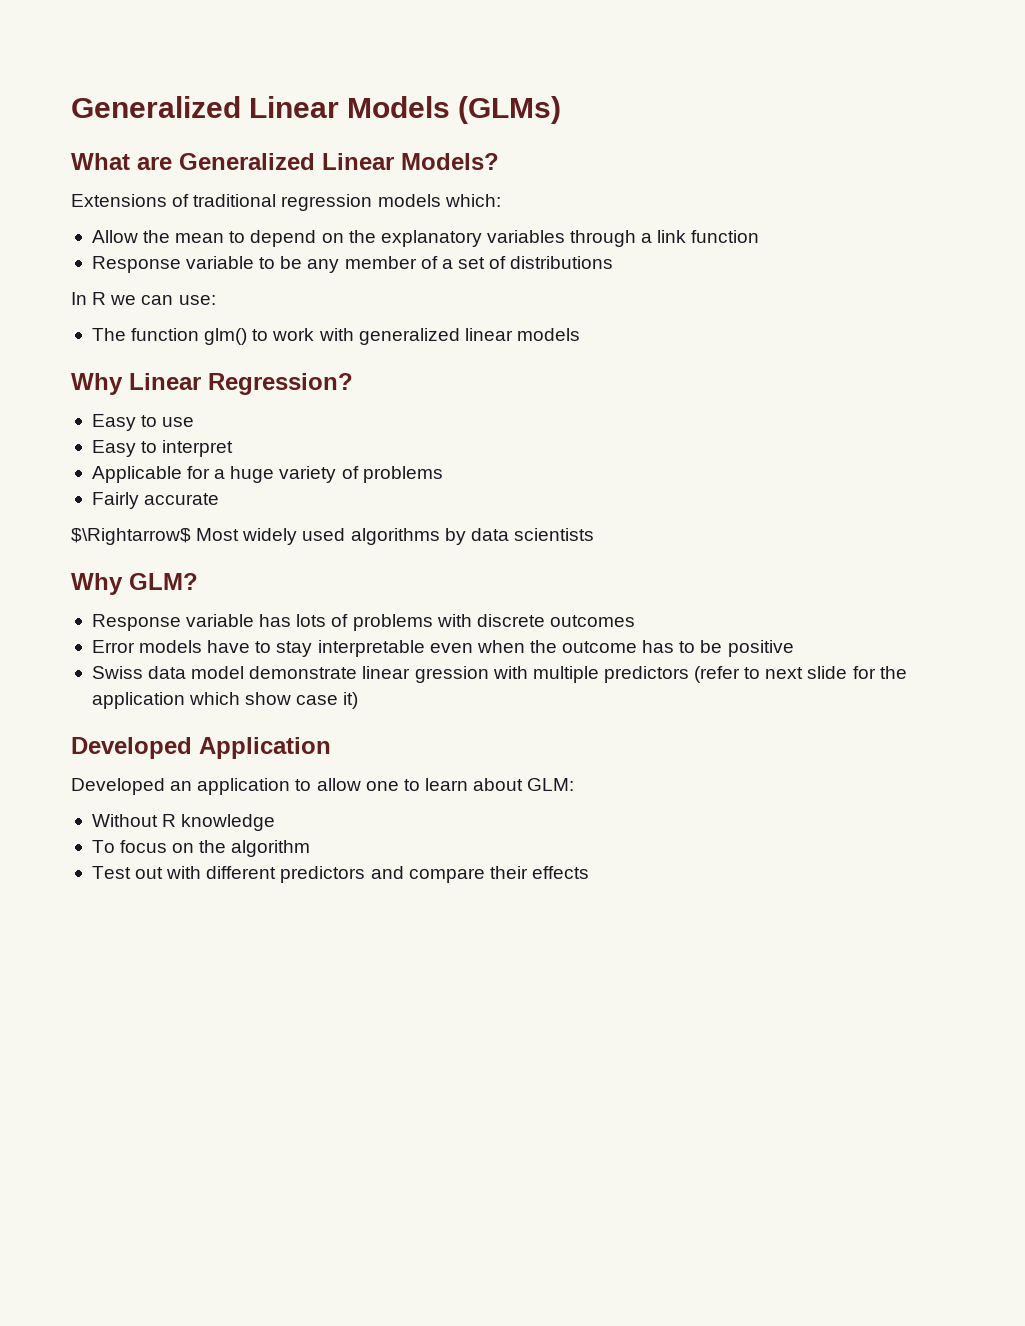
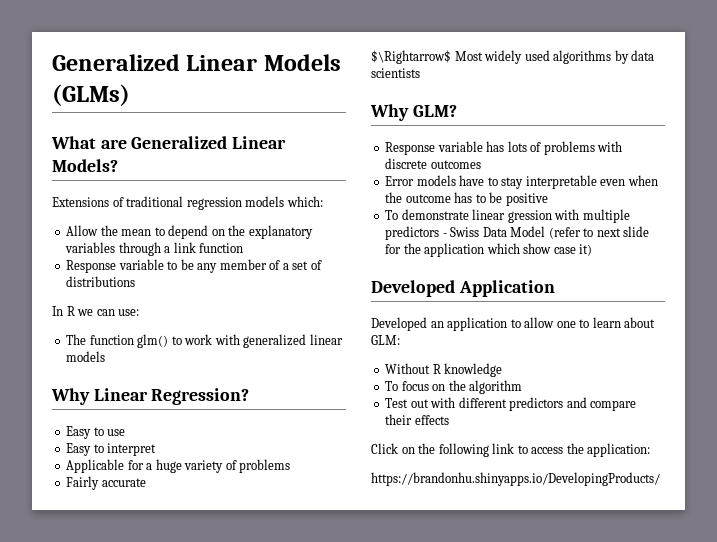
- Swiss data model demonstrate linear gression with multiple predictors (refer to next slide for the application which show case it)
+ To demonstrate linear gression with multiple predictors - Swiss Data Model (refer to next slide for the application which show case it)
+ Click on the following link to access the application:
+ https://brandonhu.shinyapps.io/DevelopingProducts/

